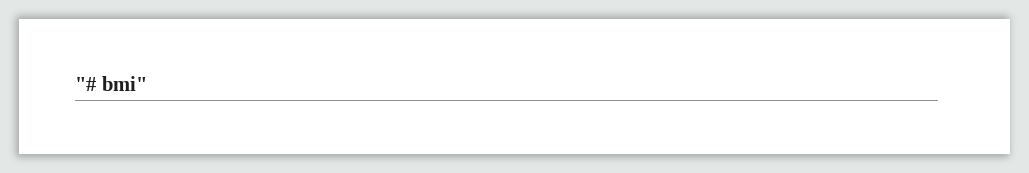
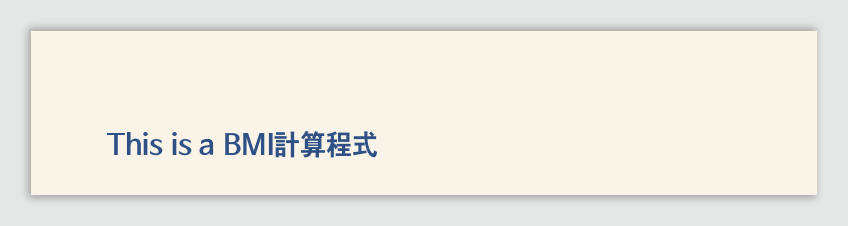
- "# bmi"
+ This is a BMI計算程式

